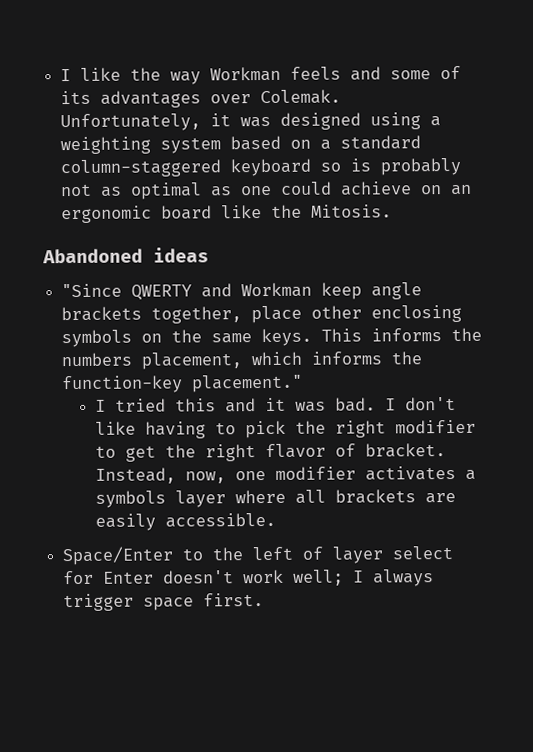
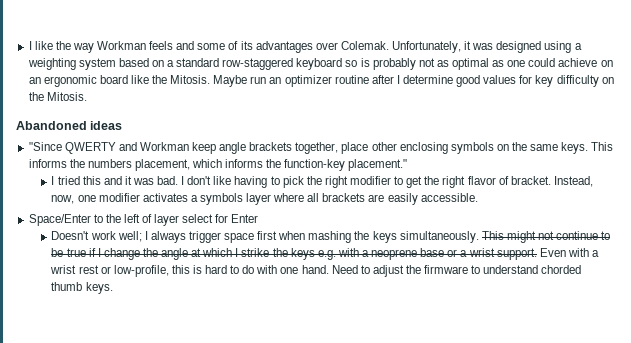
- Unfortunately, it was designed using a weighting system based on a standard column-staggered keyboard so is probably not as optimal as one could achieve on an ergonomic board like the Mitosis.
+ Unfortunately, it was designed using a weighting system based on a standard row-staggered keyboard so is probably not as optimal as one could achieve on an ergonomic board like the Mitosis. Maybe run an optimizer routine after I determine good values for key difficulty on the Mitosis.
- Space/Enter to the left of layer select for Enter doesn't work well; I always trigger space first.
+ Space/Enter to the left of layer select for Enter
+ Doesn't work well; I always trigger space first when mashing the keys simultaneously. This might not continue to be true if I change the angle at which I strike the keys e.g. with a neoprene base or a wrist support. Even with a wrist rest or low-profile, this is hard to do with one hand. Need to adjust the firmware to understand chorded thumb keys.

